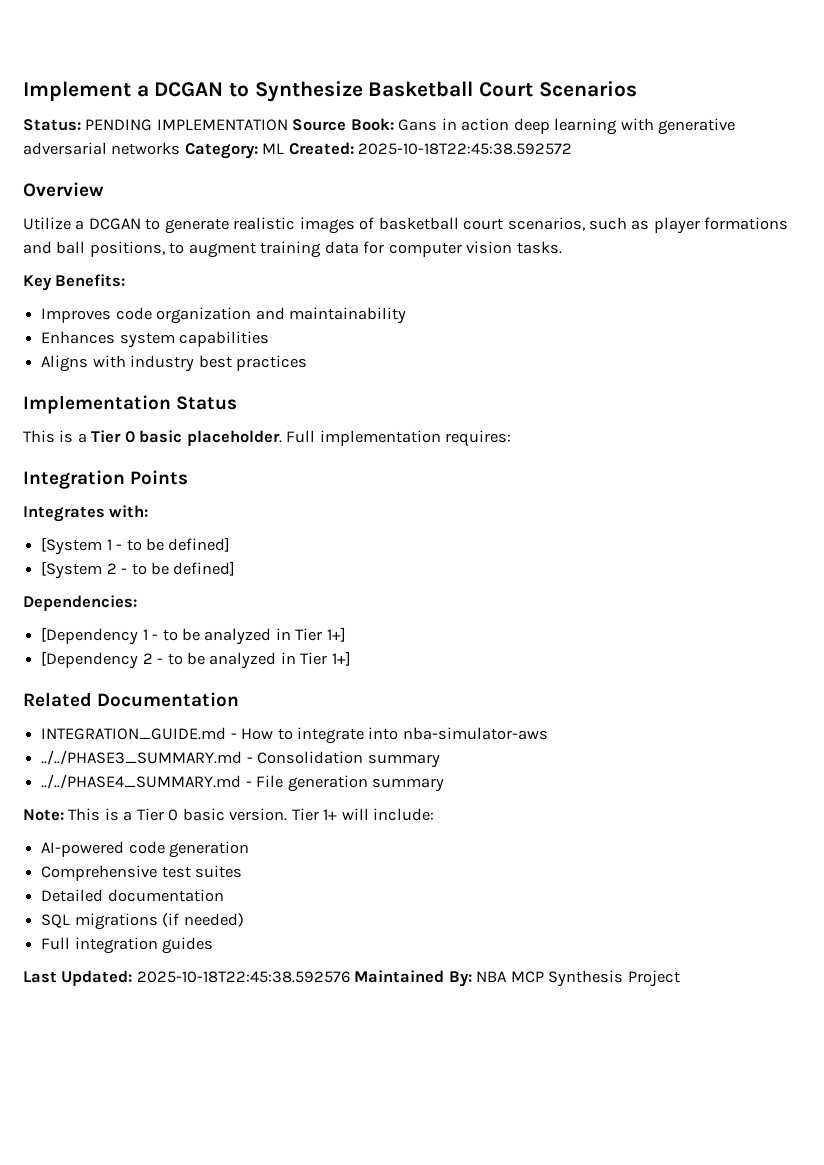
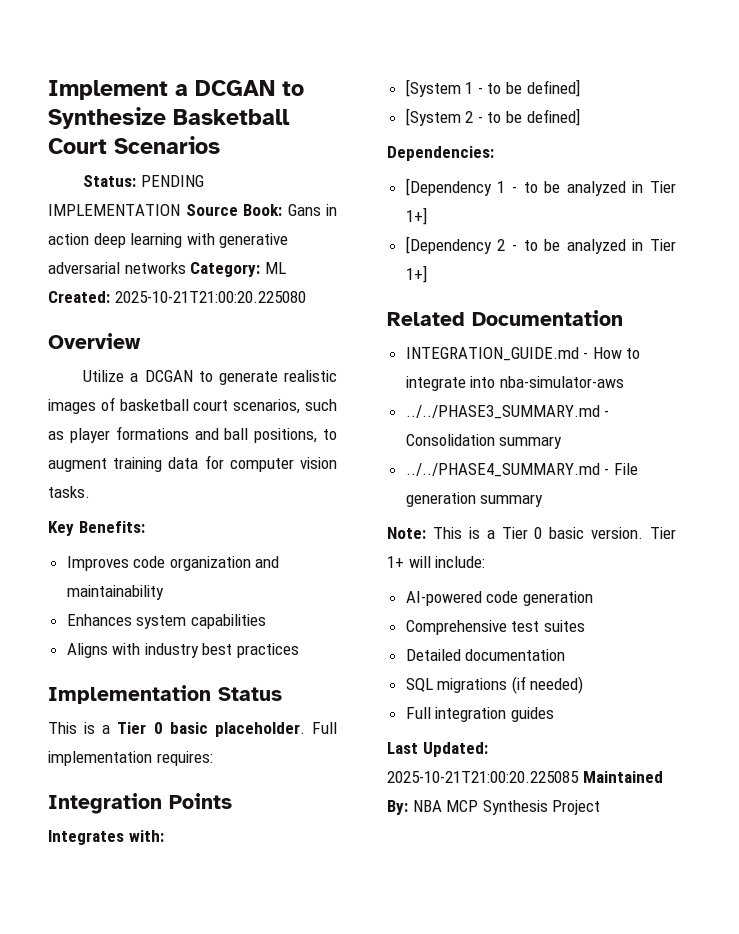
- Status: PENDING IMPLEMENTATION Source Book: Gans in action deep learning with generative adversarial networks Category: ML Created: 2025-10-18T22:45:38.592572
+ Status: PENDING IMPLEMENTATION Source Book: Gans in action deep learning with generative adversarial networks Category: ML Created: 2025-10-21T21:00:20.225080
- Last Updated: 2025-10-18T22:45:38.592576 Maintained By: NBA MCP Synthesis Project
+ Last Updated: 2025-10-21T21:00:20.225085 Maintained By: NBA MCP Synthesis Project

